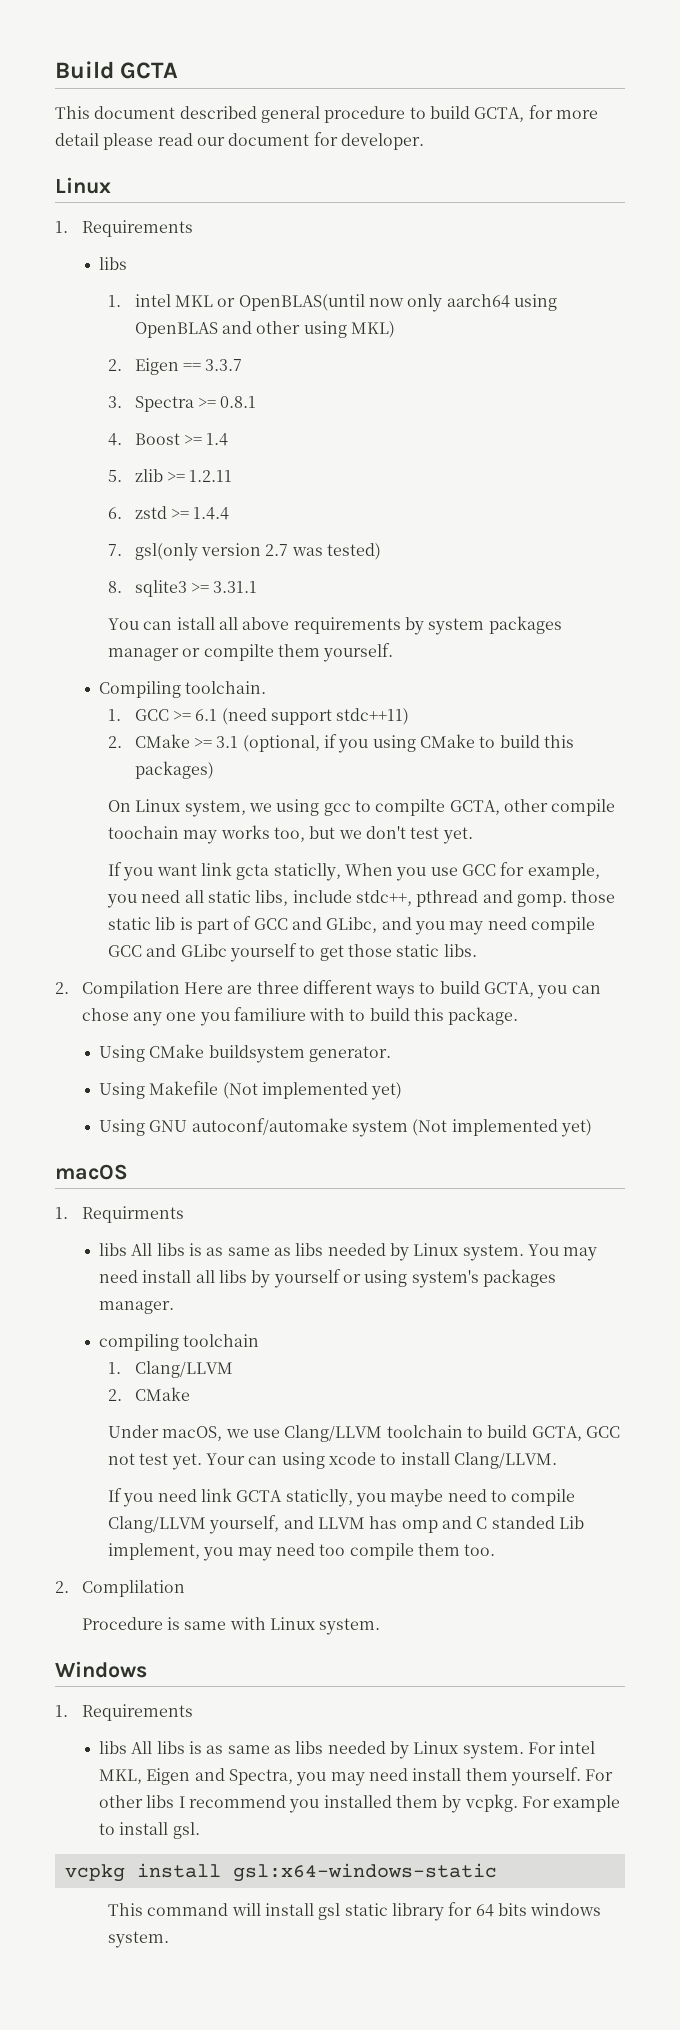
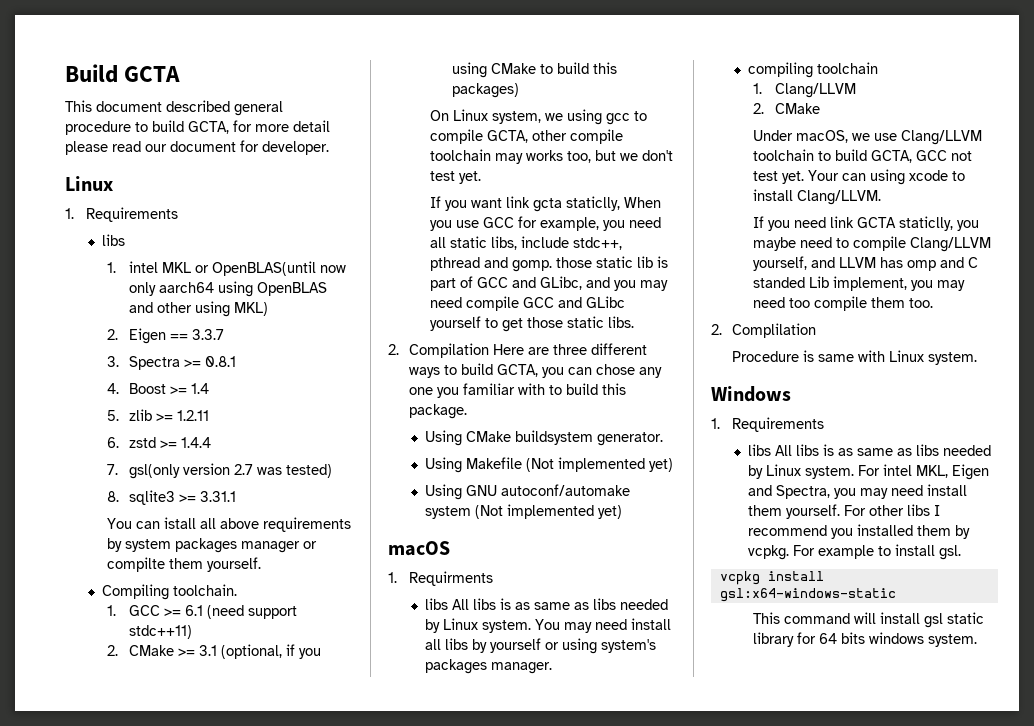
- On Linux system, we using gcc to compilte GCTA, other compile toochain may works too, but we don't test yet.
+ On Linux system, we using gcc to compile GCTA, other compile toolchain may works too, but we don't test yet.
- 2. Compilation Here are three different ways to build GCTA, you can chose any one you familiure with to build this package.
+ 2. Compilation Here are three different ways to build GCTA, you can chose any one you familiar with to build this package.

